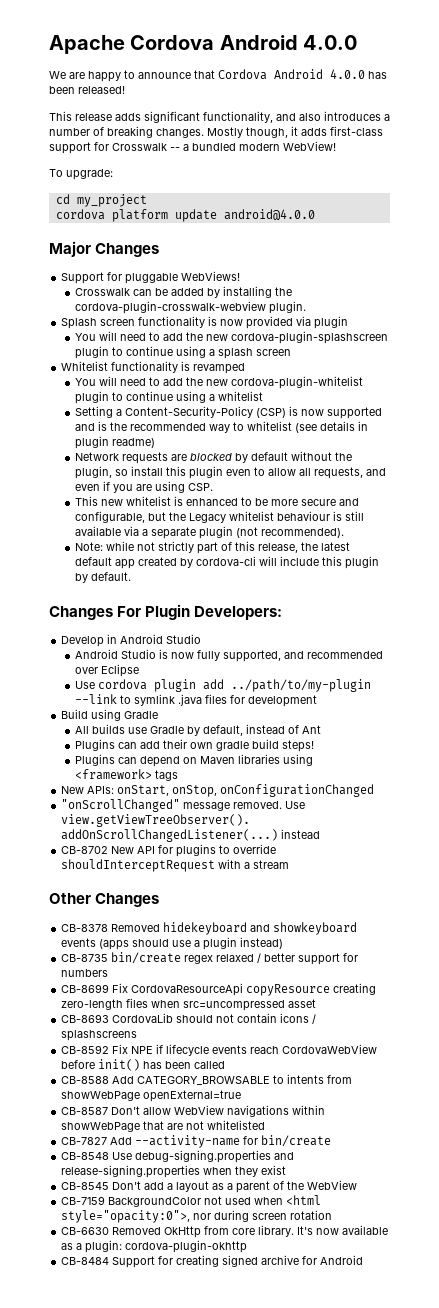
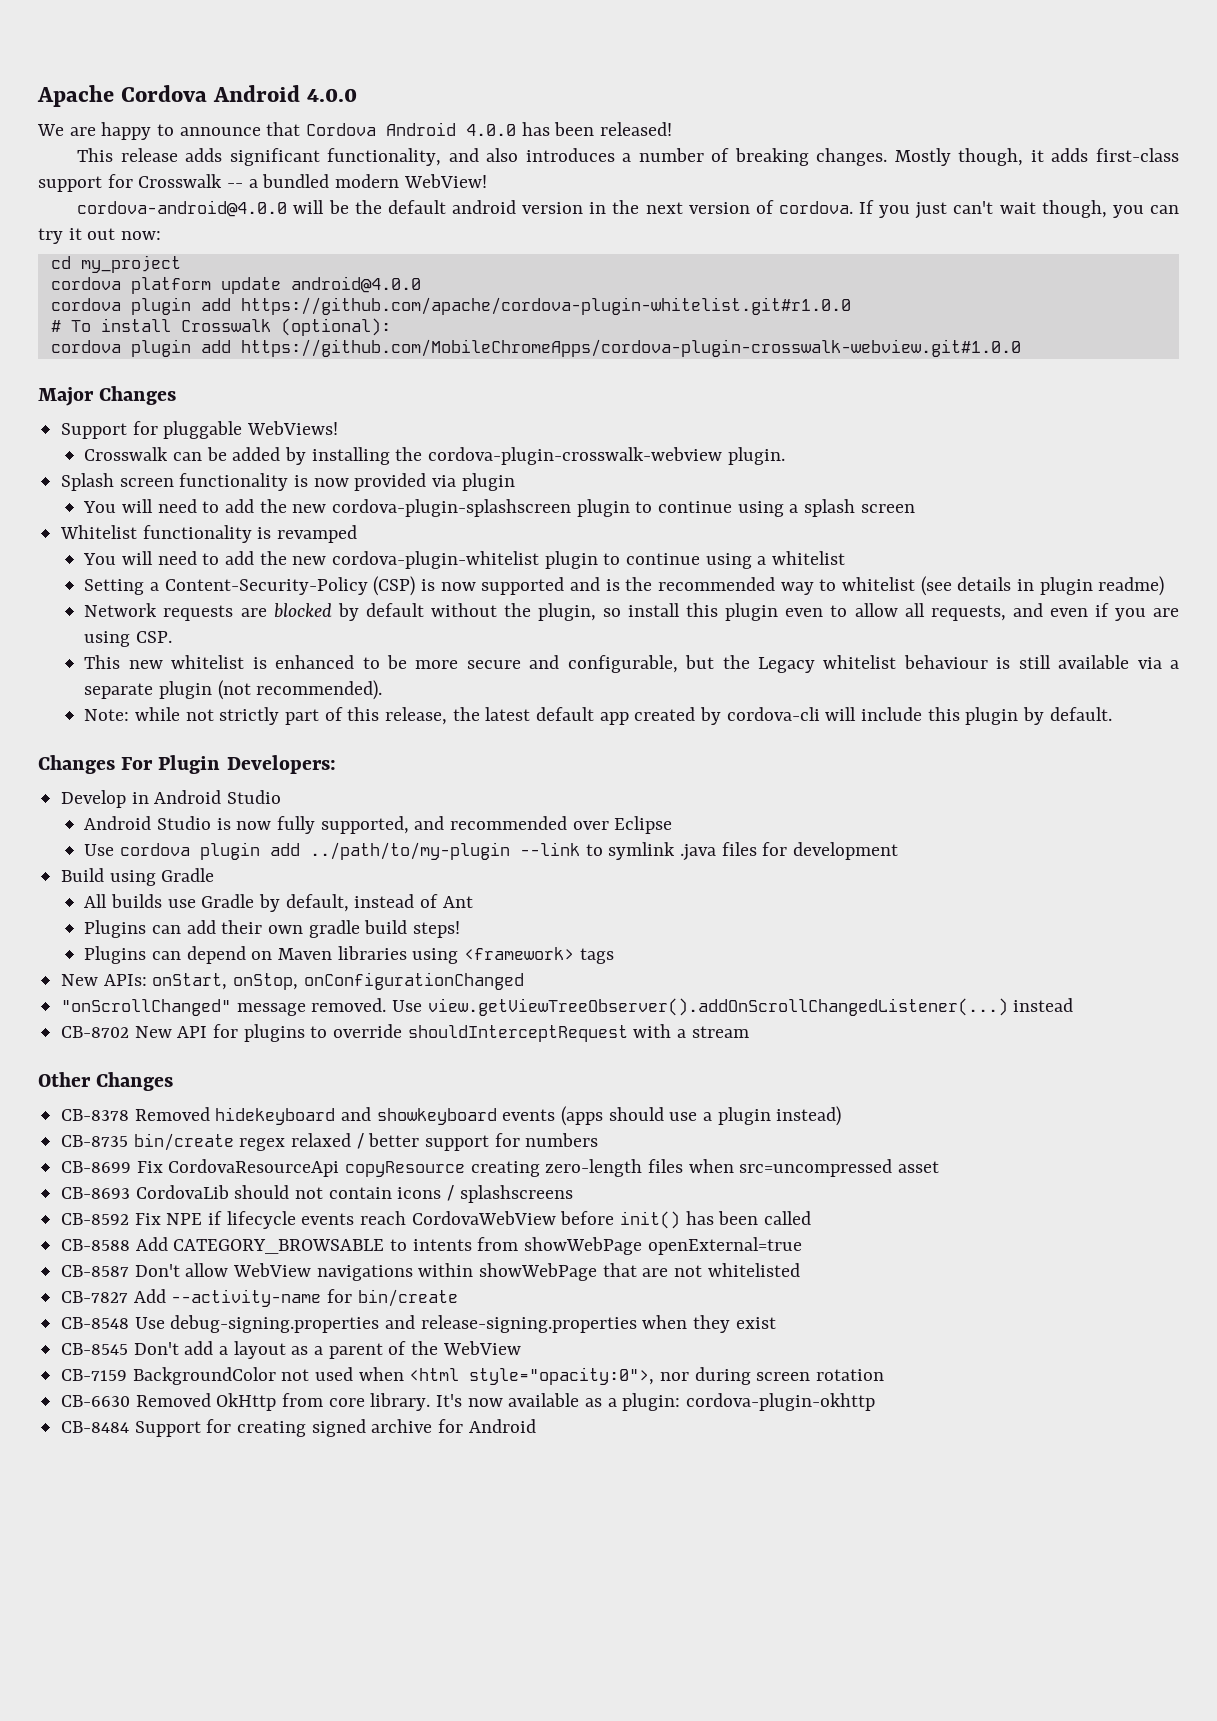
- To upgrade:
+ cordova-android@4.0.0 will be the default android version in the next version of cordova. If you just can't wait though, you can try it out now:
+ cordova plugin add https://github.com/apache/cordova-plugin-whitelist.git#r1.0.0
+ # To install Crosswalk (optional):
+ cordova plugin add https://github.com/MobileChromeApps/cordova-plugin-crosswalk-webview.git#1.0.0

